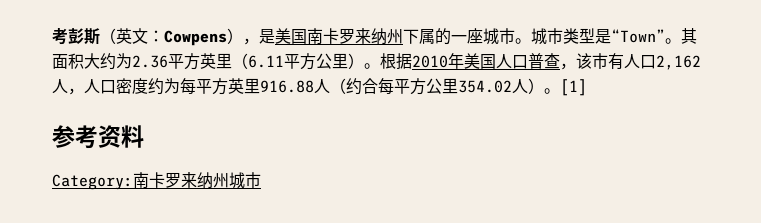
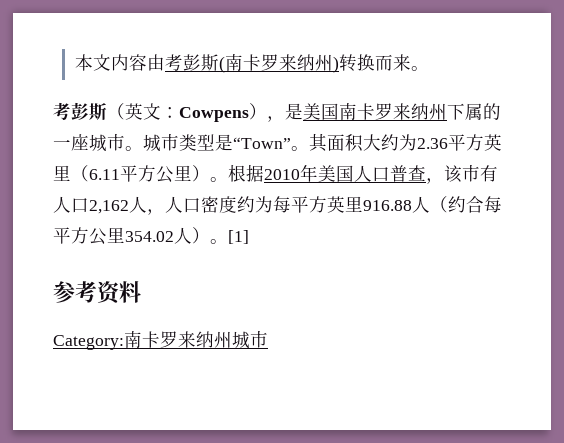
+ 本文内容由考彭斯(南卡罗来纳州)转换而来。

